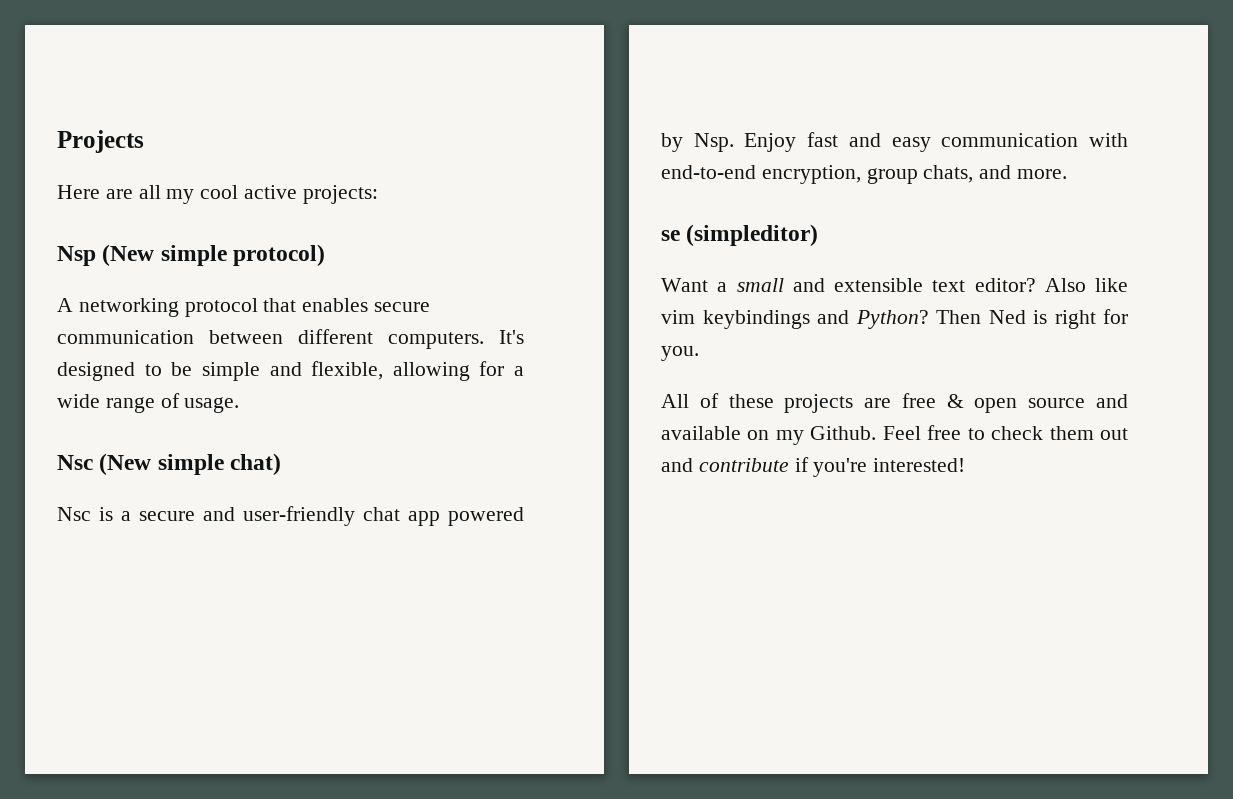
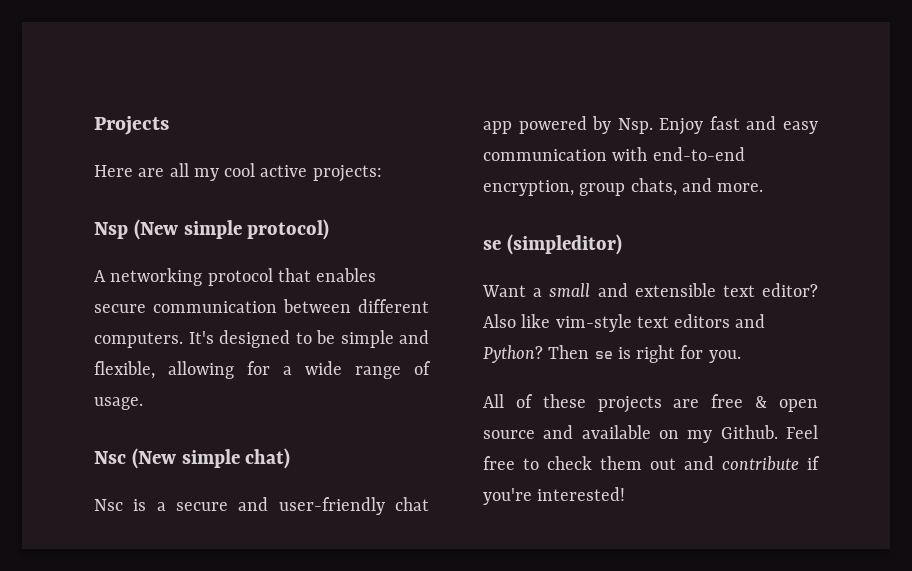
- Also like vim keybindings and Python?
+ Also like vim-style text editors and Python?
- Then Ned is right for you.
+ Then se is right for you.

